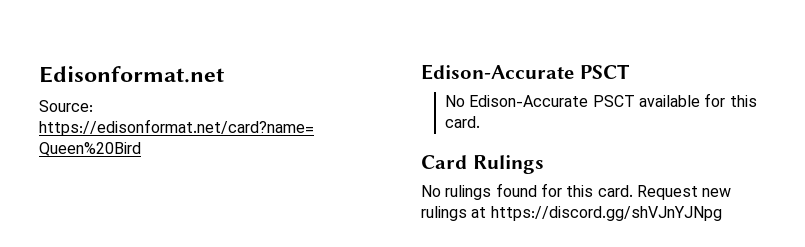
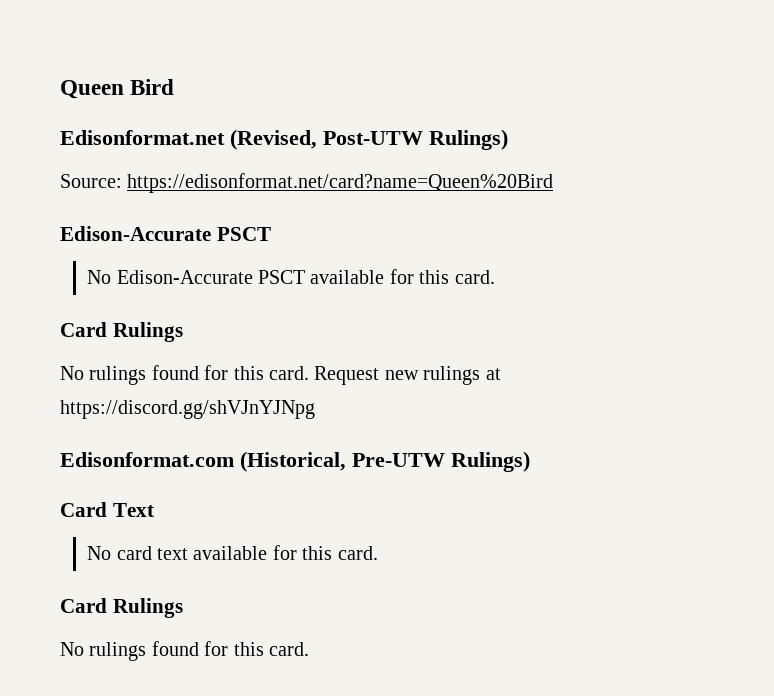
+ Queen Bird
- Edisonformat.net
+ Edisonformat.net (Revised, Post-UTW Rulings)
+ Edisonformat.com (Historical, Pre-UTW Rulings)
+ Card Text
+ No card text available for this card.
+ Card Rulings
+ No rulings found for this card.

